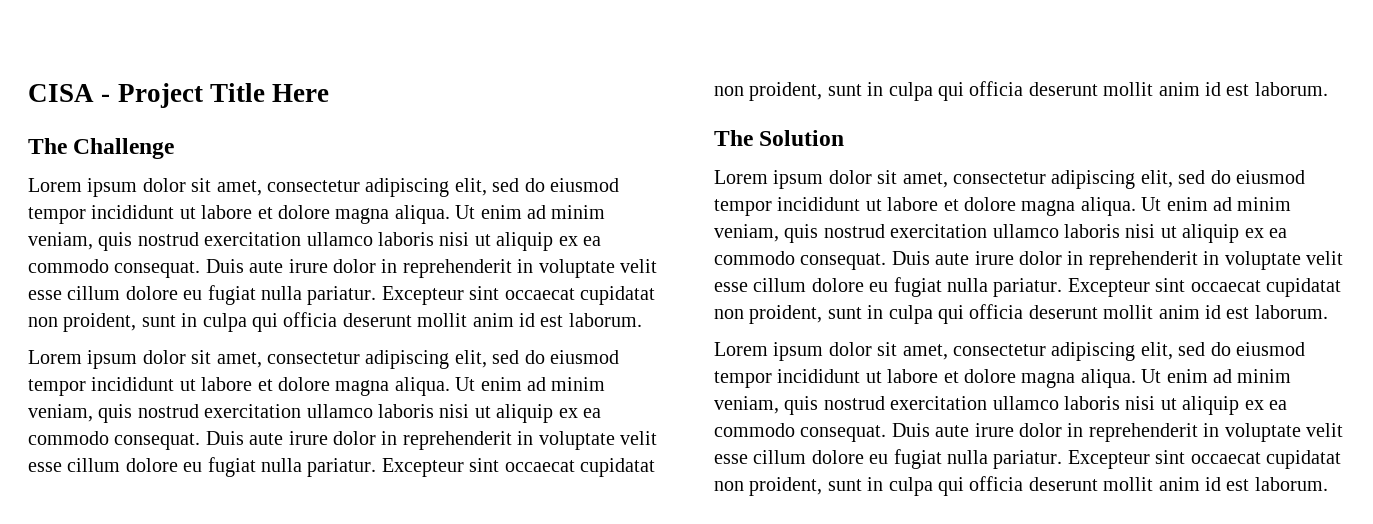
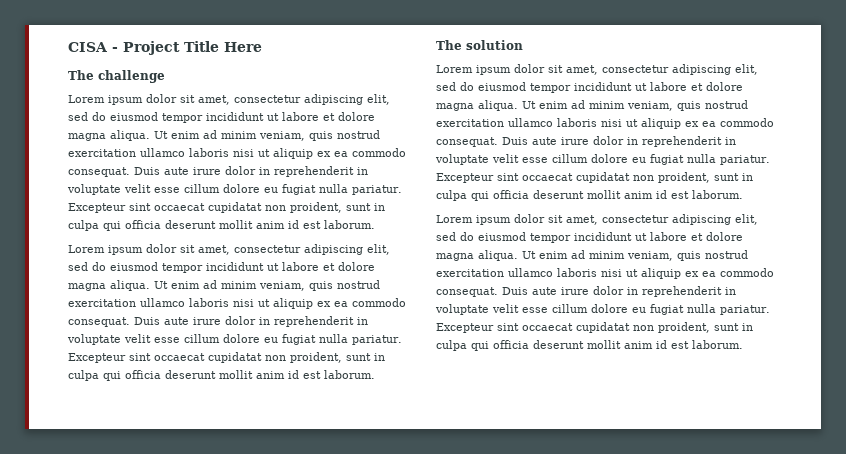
- The Challenge
+ The challenge
- The Solution
+ The solution

